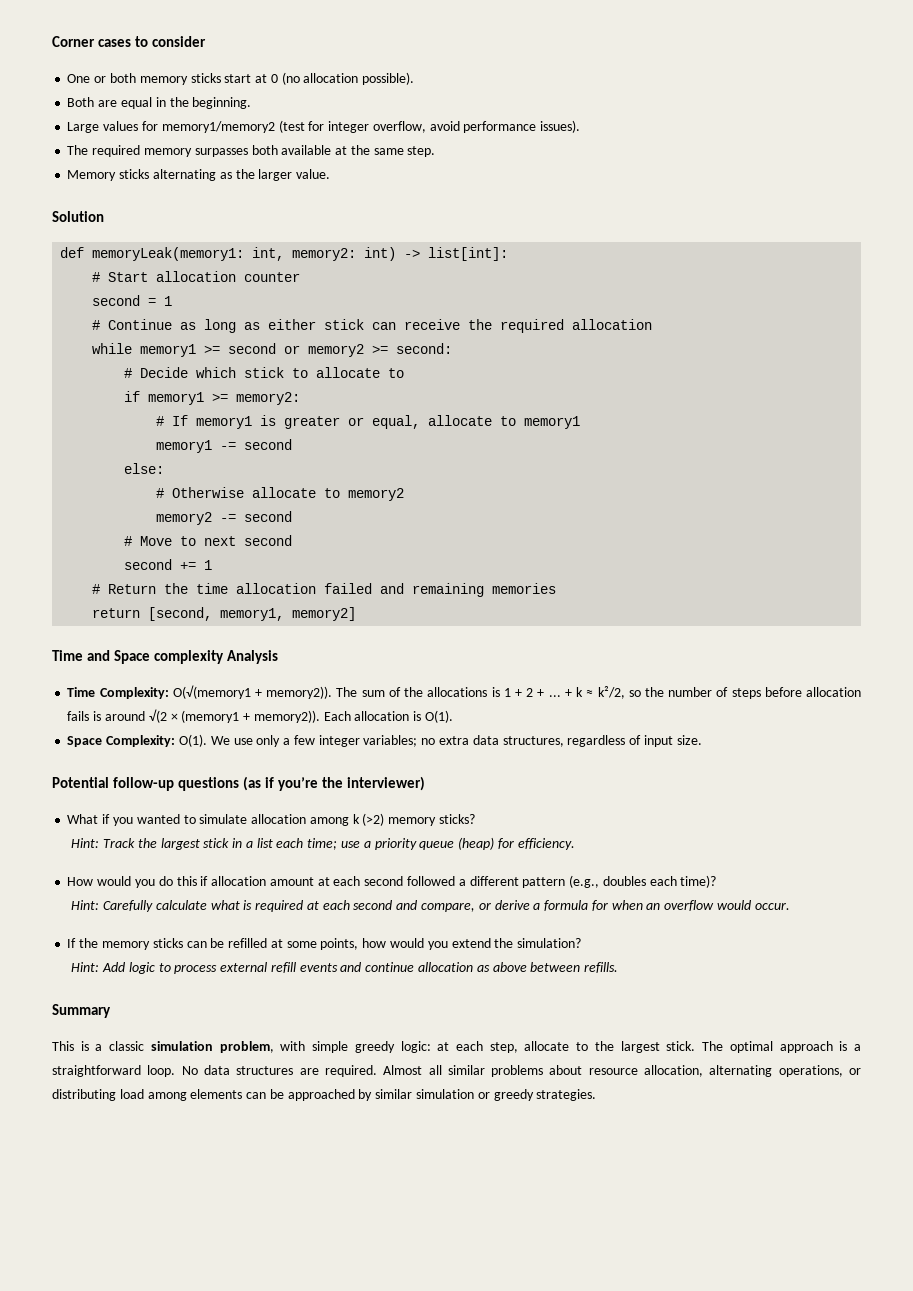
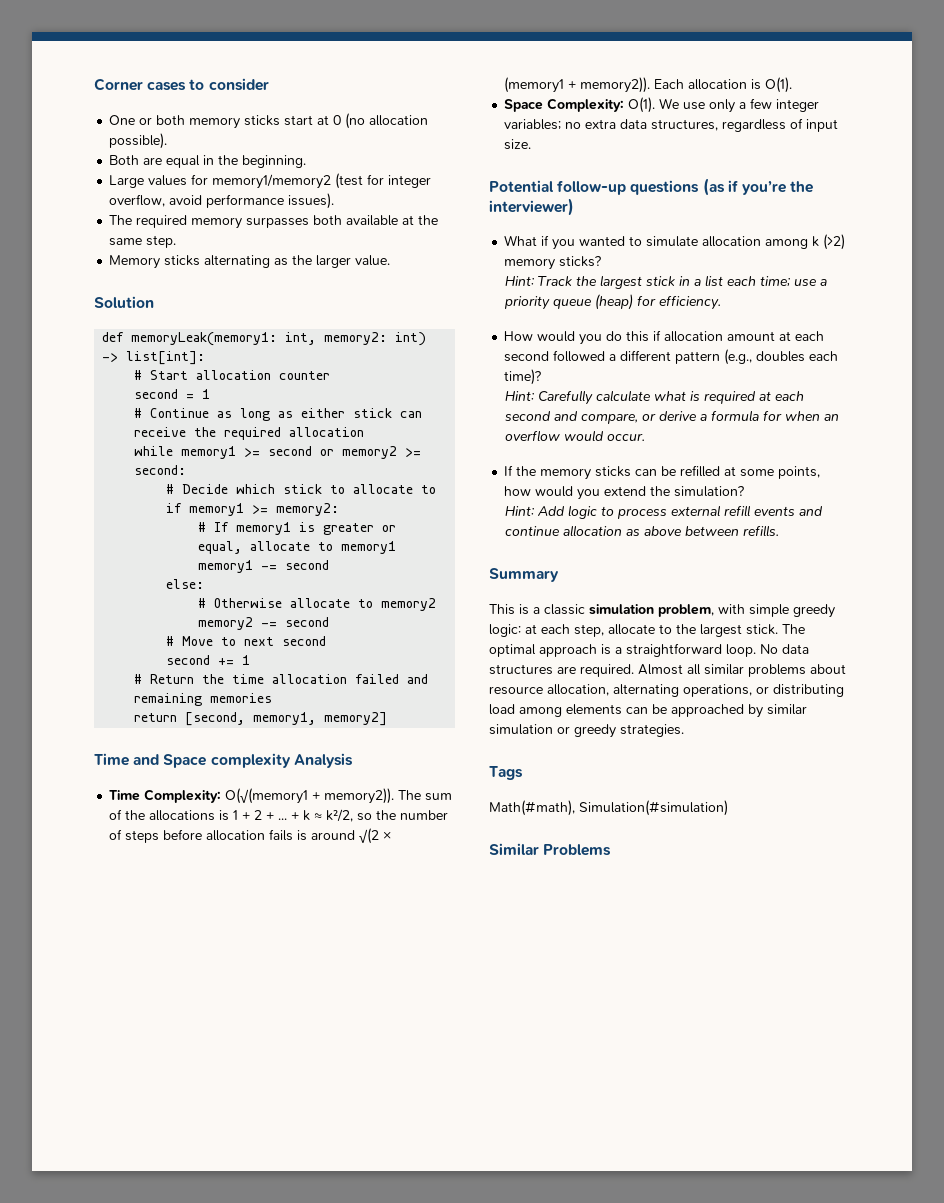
+ Tags
+ Math(#math), Simulation(#simulation)
+ Similar Problems

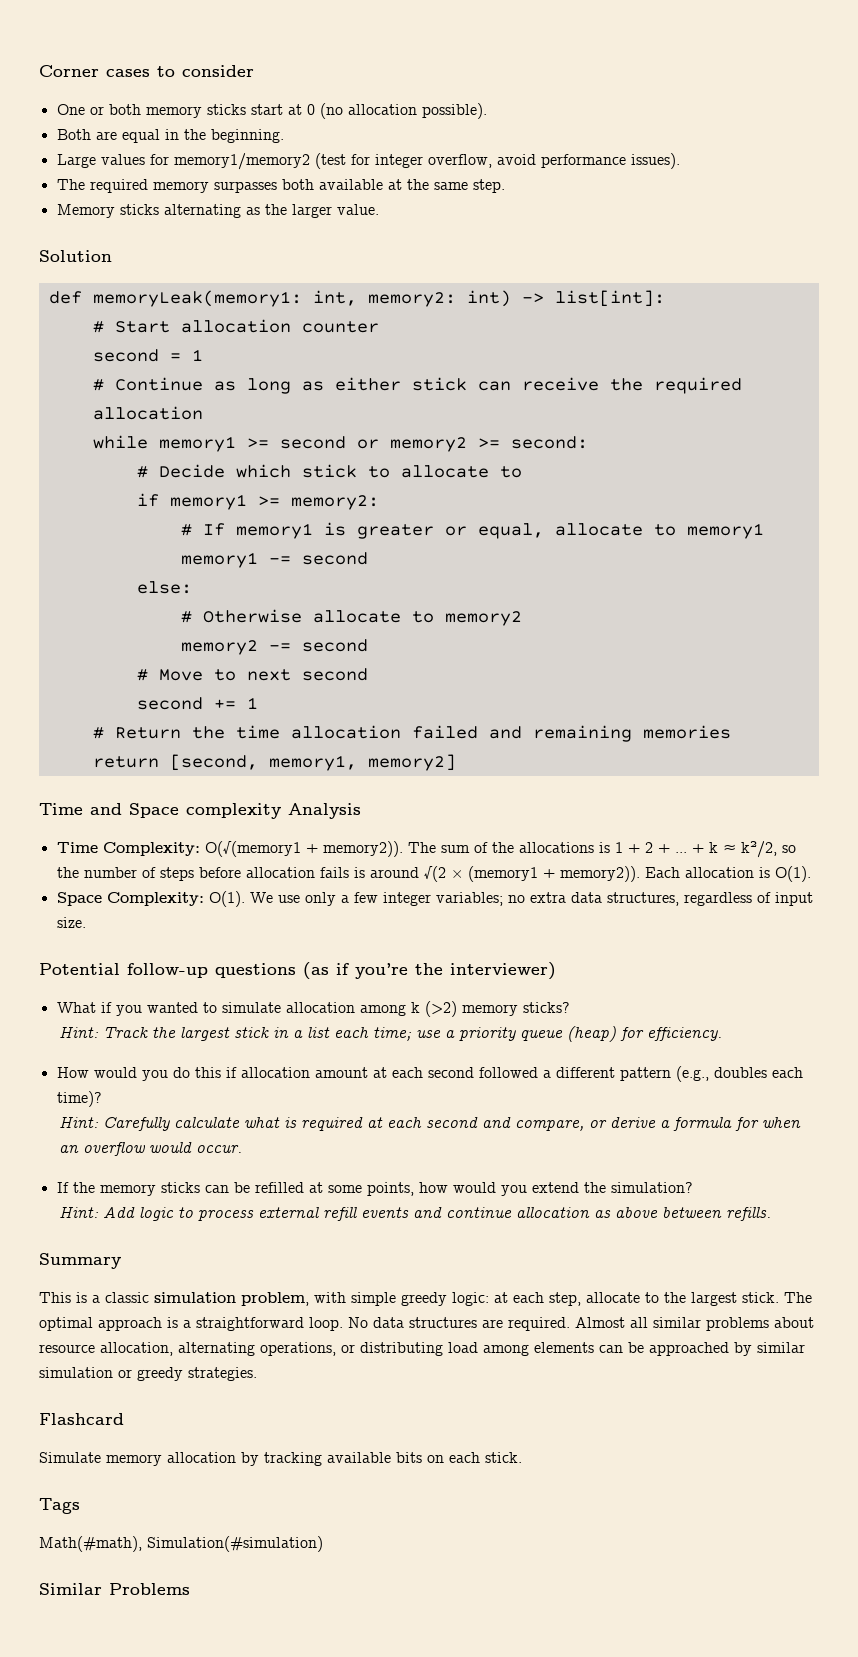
+ Flashcard
+ Simulate memory allocation by tracking available bits on each stick.

